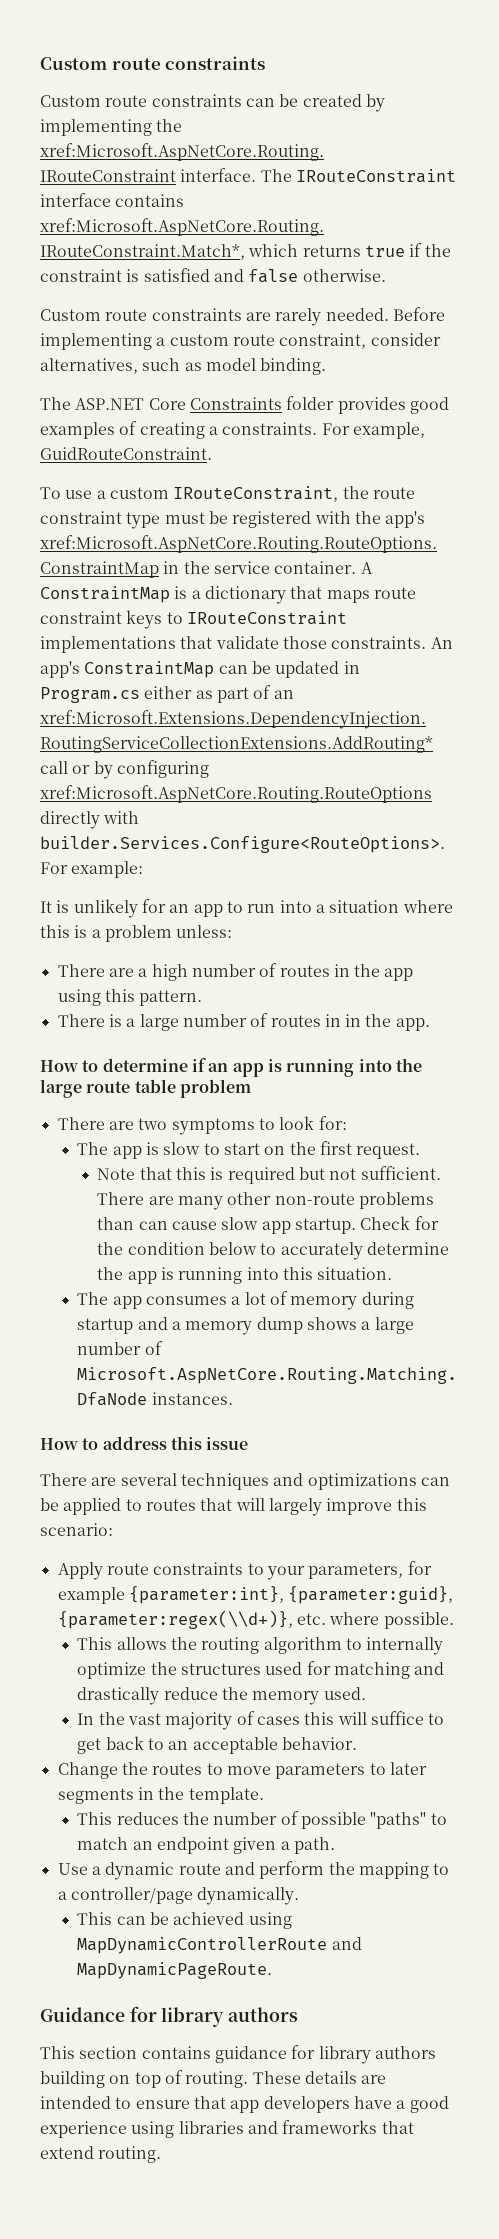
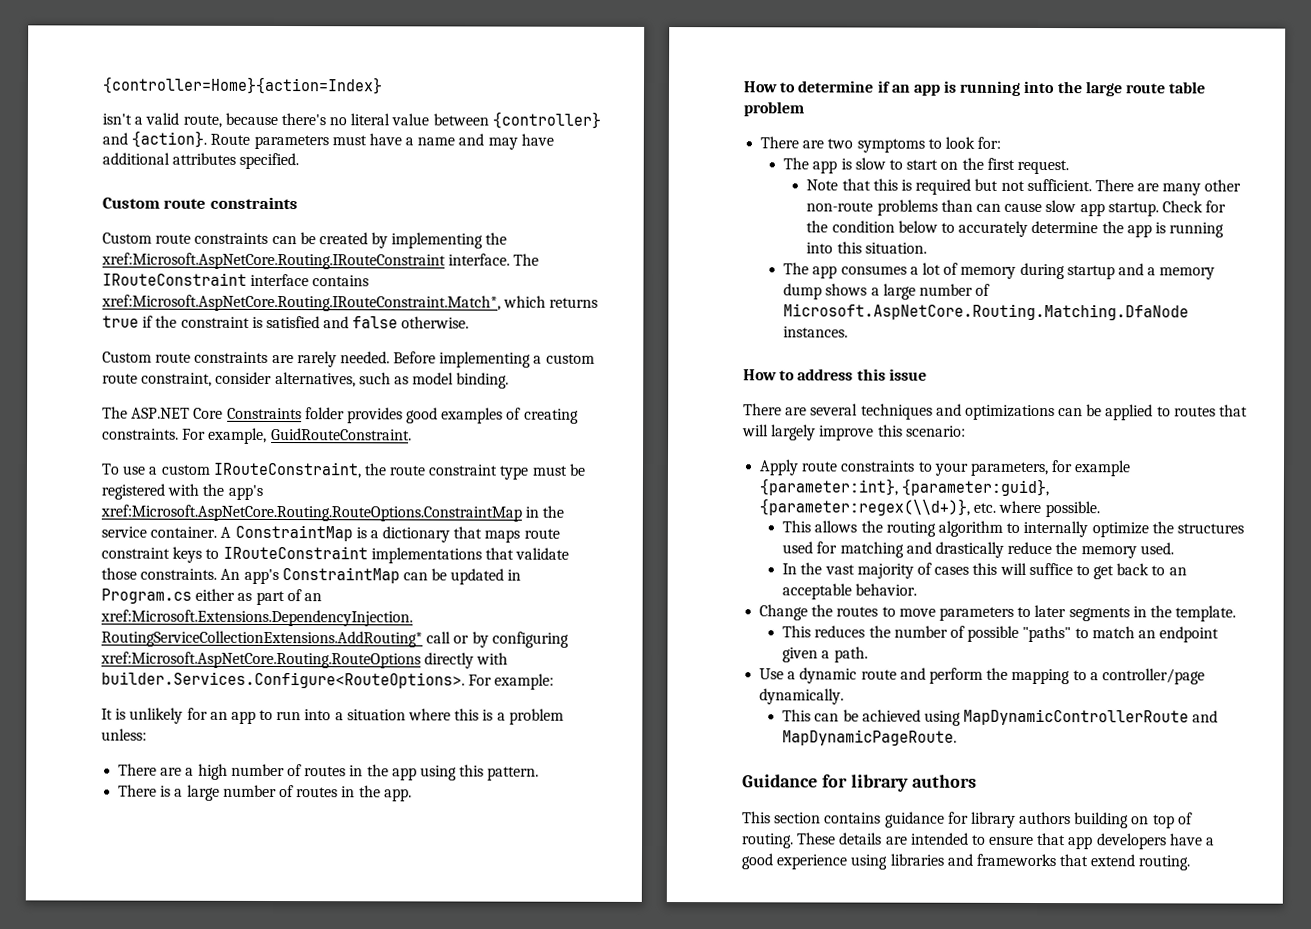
+ {controller=Home}{action=Index}
+ isn't a valid route, because there's no literal value between {controller} and {action}. Route parameters must have a name and may have additional attributes specified.
- The ASP.NET Core Constraints folder provides good examples of creating a constraints.
+ The ASP.NET Core Constraints folder provides good examples of creating constraints.
- There is a large number of routes in in the app.
+ There is a large number of routes in the app.

